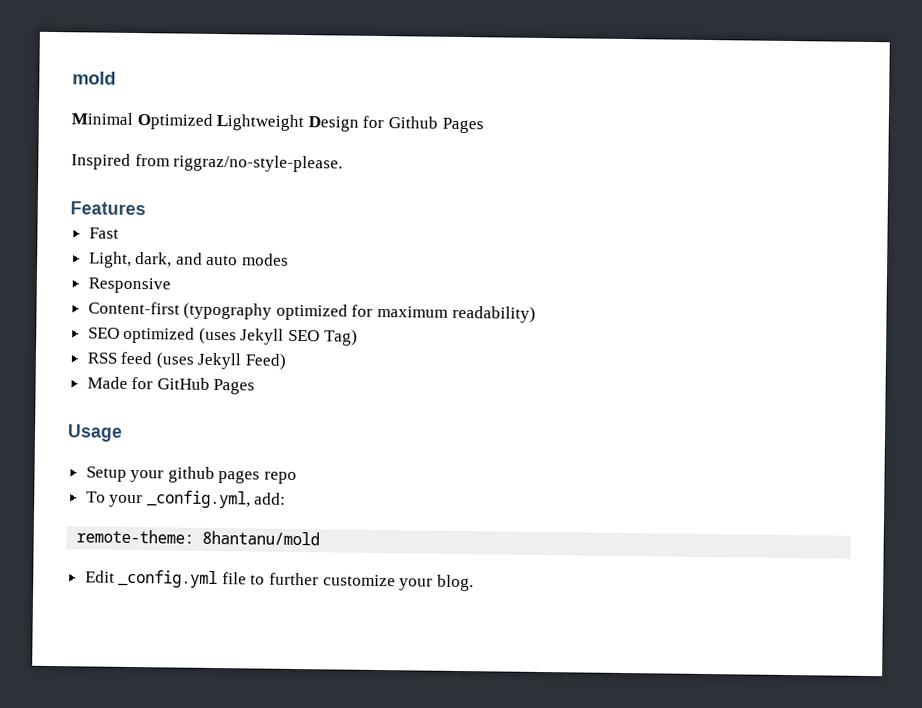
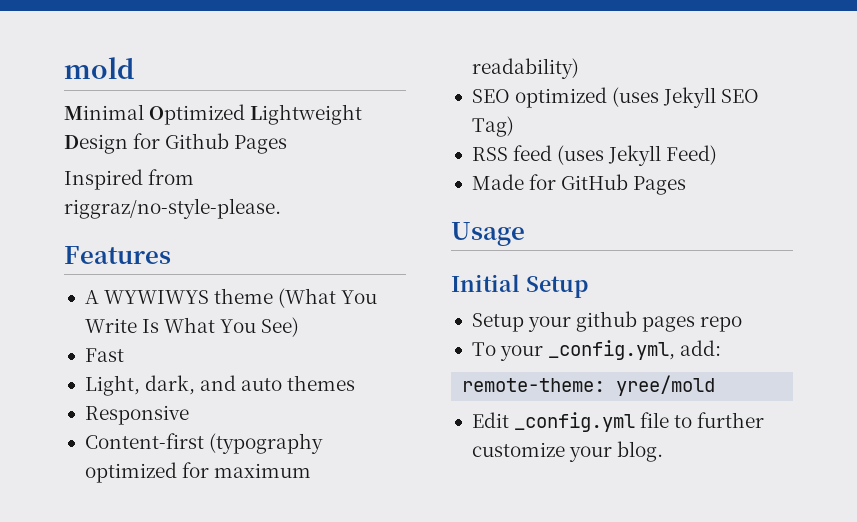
+ A WYWIWYS theme (What You Write Is What You See)
- Light, dark, and auto modes
+ Light, dark, and auto themes
+ Initial Setup
- remote-theme: 8hantanu/mold
+ remote-theme: yree/mold

